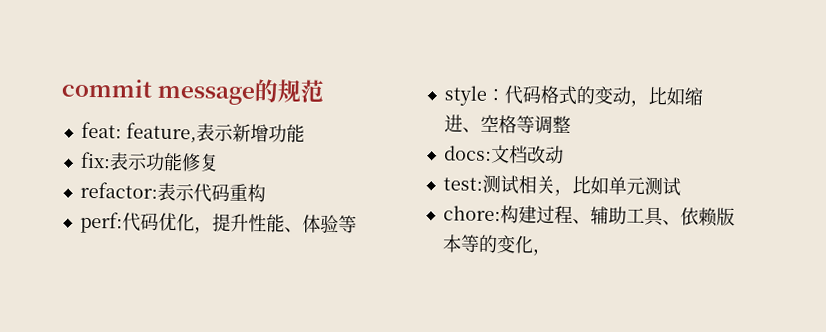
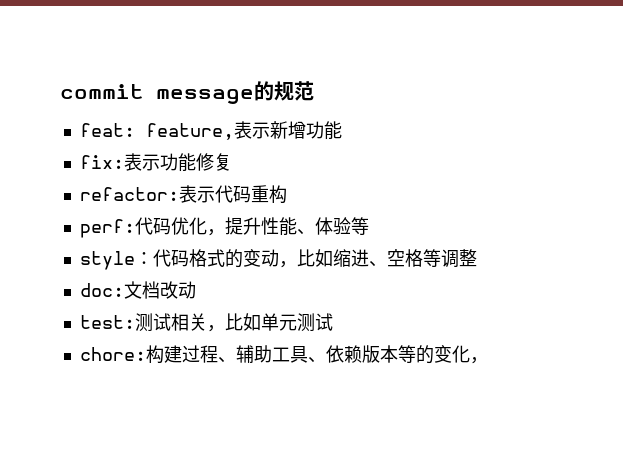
- docs:文档改动
+ doc:文档改动

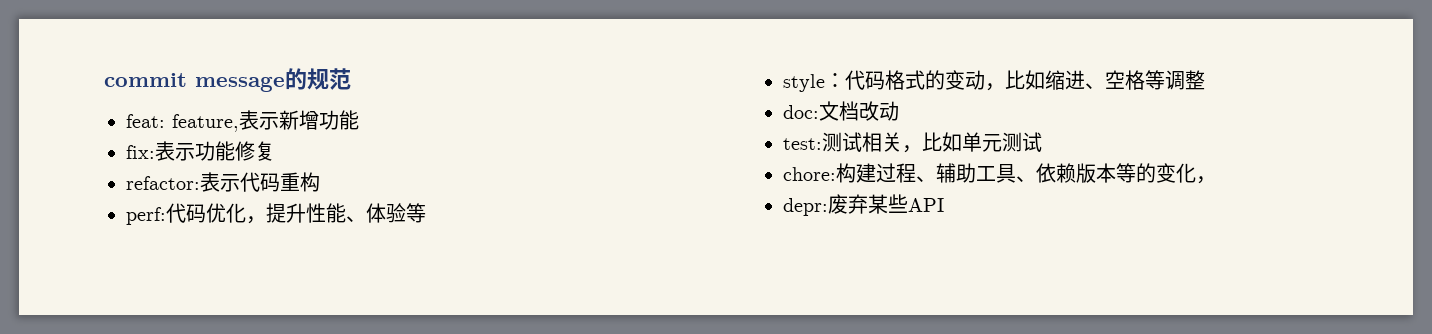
+ depr:废弃某些API

